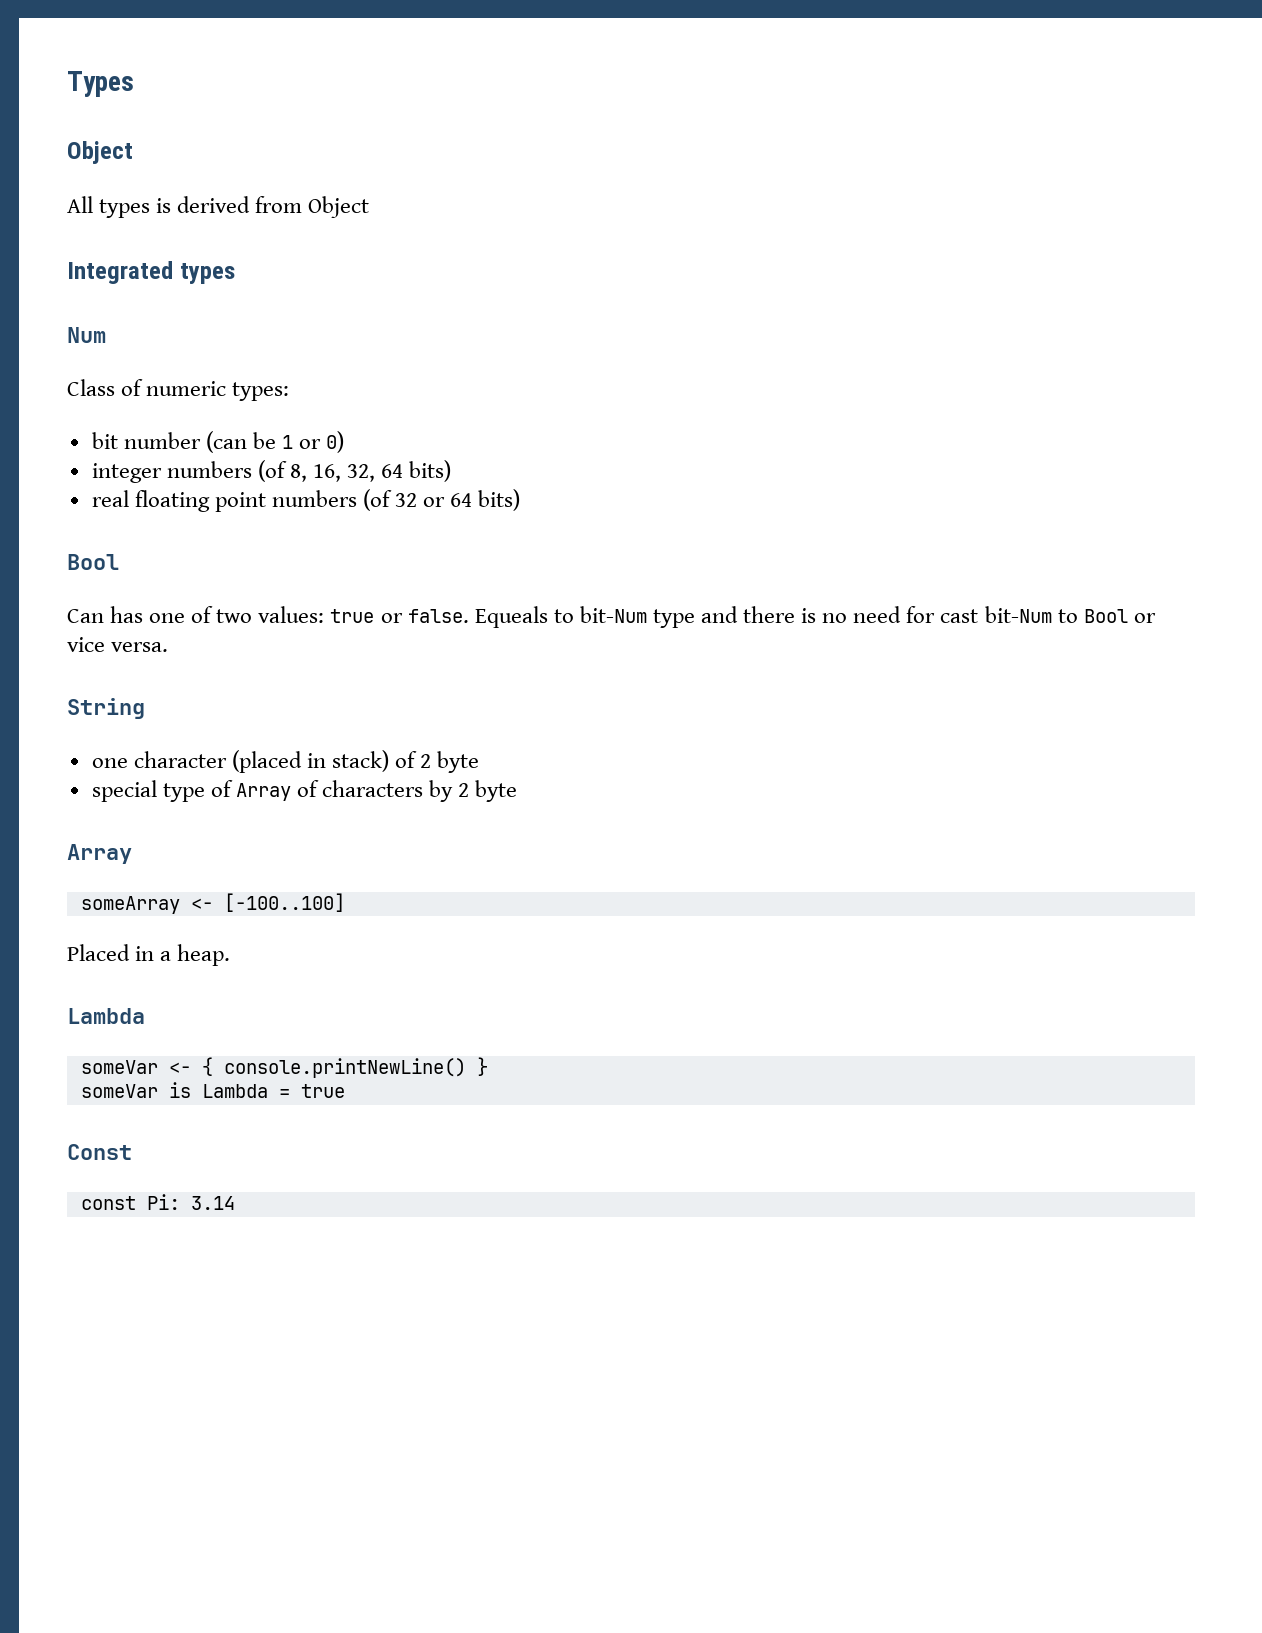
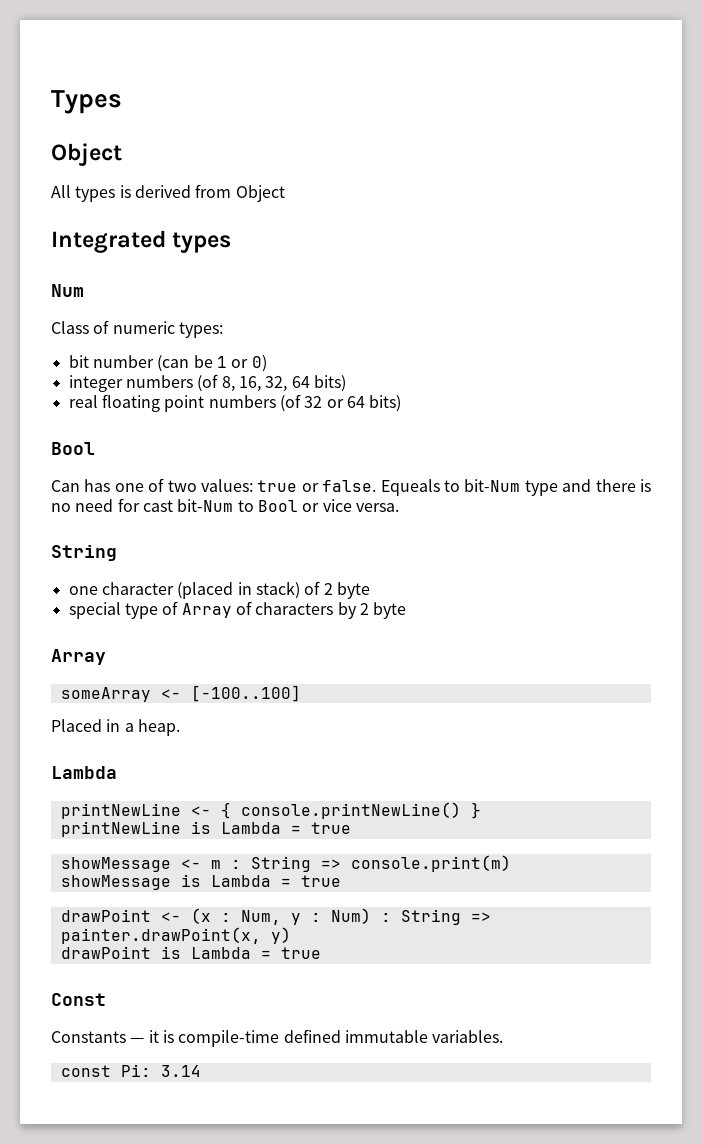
- someVar <- { console.printNewLine() }
+ printNewLine <- { console.printNewLine() }
- someVar is Lambda = true
+ printNewLine is Lambda = true
+ showMessage <- m : String => console.print(m)
+ showMessage is Lambda = true
+ drawPoint <- (x : Num, y : Num) : String => painter.drawPoint(x, y)
+ drawPoint is Lambda = true
+ Constants — it is compile-time defined immutable variables.

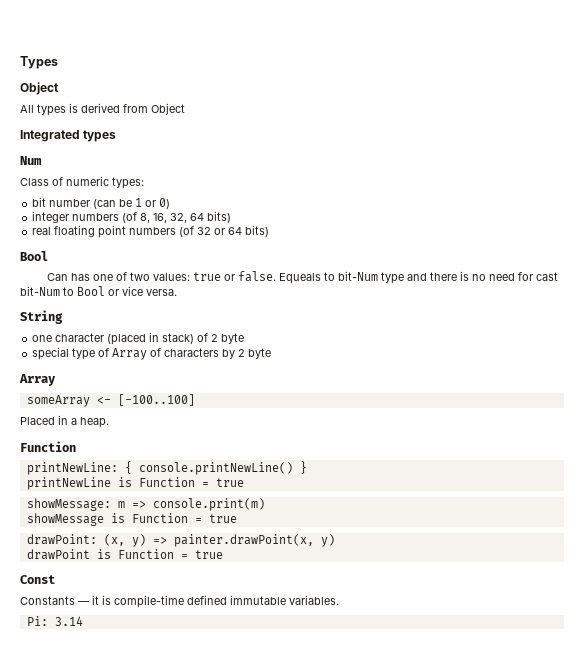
  Placed in a heap.
- Lambda
- printNewLine <- { console.printNewLine() }
+ Function
+ printNewLine: { console.printNewLine() }
- printNewLine is Lambda = true
- showMessage <- m : String => console.print(m)
+ printNewLine is Function = true
+ showMessage: m => console.print(m)
- showMessage is Lambda = true
- drawPoint <- (x : Num, y : Num) : String => painter.drawPoint(x, y)
+ showMessage is Function = true
+ drawPoint: (x, y) => painter.drawPoint(x, y)
- drawPoint is Lambda = true
+ drawPoint is Function = true
- const Pi: 3.14
+ Pi: 3.14

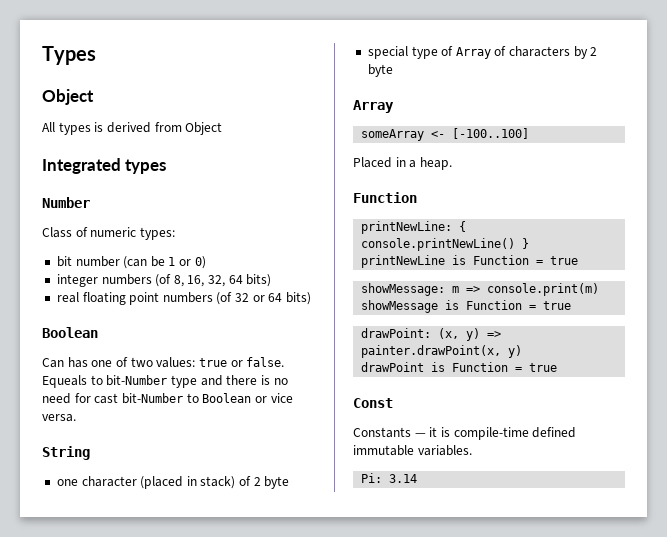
- Num
+ Number
  real floating point numbers (of 32 or 64 bits)
- Bool
+ Boolean
- Equeals to bit-Num type and there is no need for cast bit-Num to Bool or vice versa.
+ Equeals to bit-Number type and there is no need for cast bit-Number to Boolean or vice versa.

